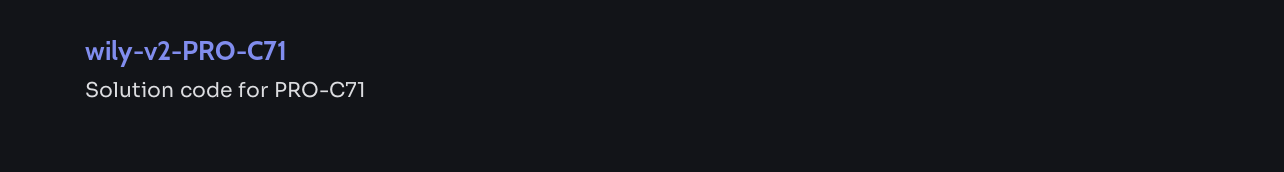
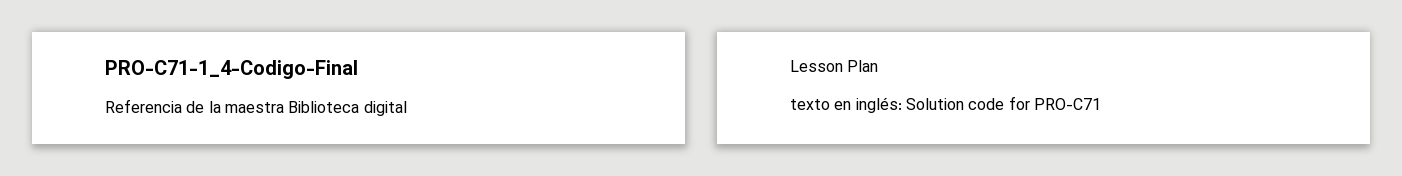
- wily-v2-PRO-C71
- Solution code for PRO-C71
+ PRO-C71-1_4-Codigo-Final
+ Referencia de la maestra Biblioteca digital
+ Lesson Plan
+ texto en inglés: Solution code for PRO-C71

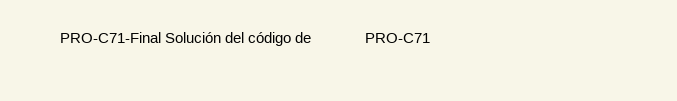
- PRO-C71-1_4-Codigo-Final
- Referencia de la maestra Biblioteca digital
- Lesson Plan
- texto en inglés: Solution code for PRO-C71
+ PRO-C71-Final Solución del código de PRO-C71

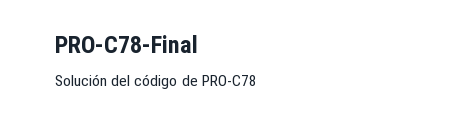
- PRO-C71-Final Solución del código de PRO-C71
+ PRO-C78-Final
+ Solución del código de PRO-C78

